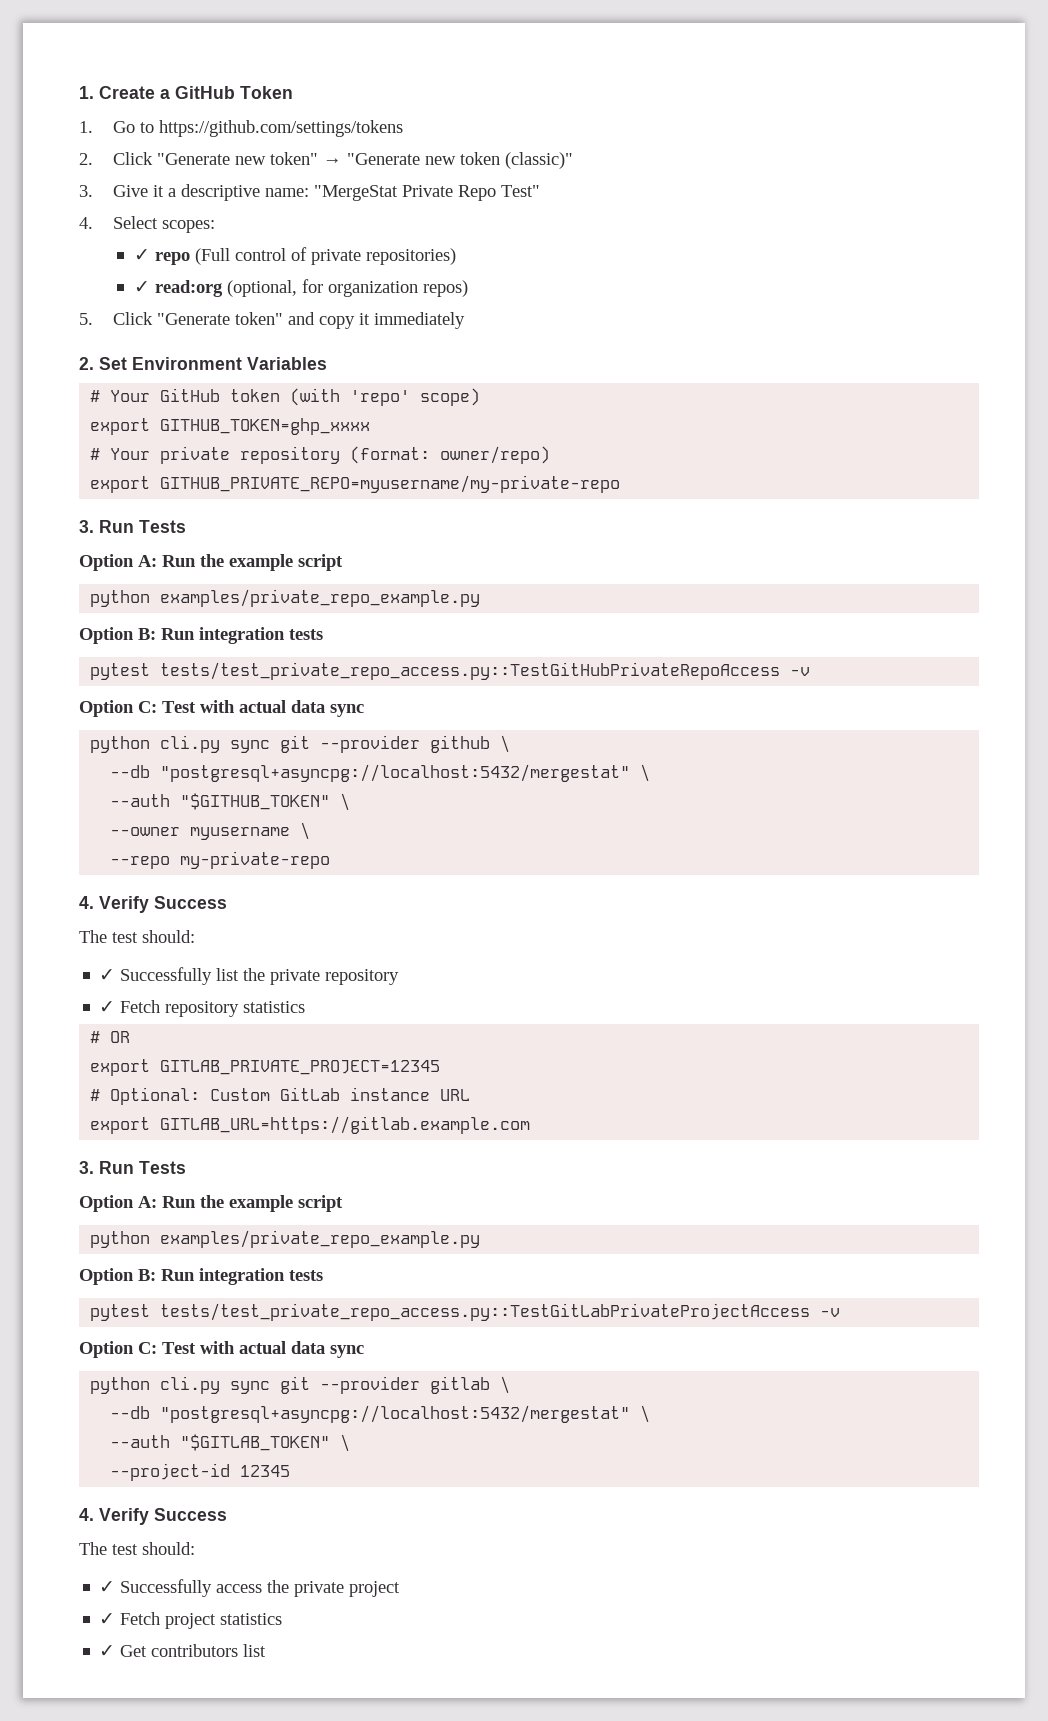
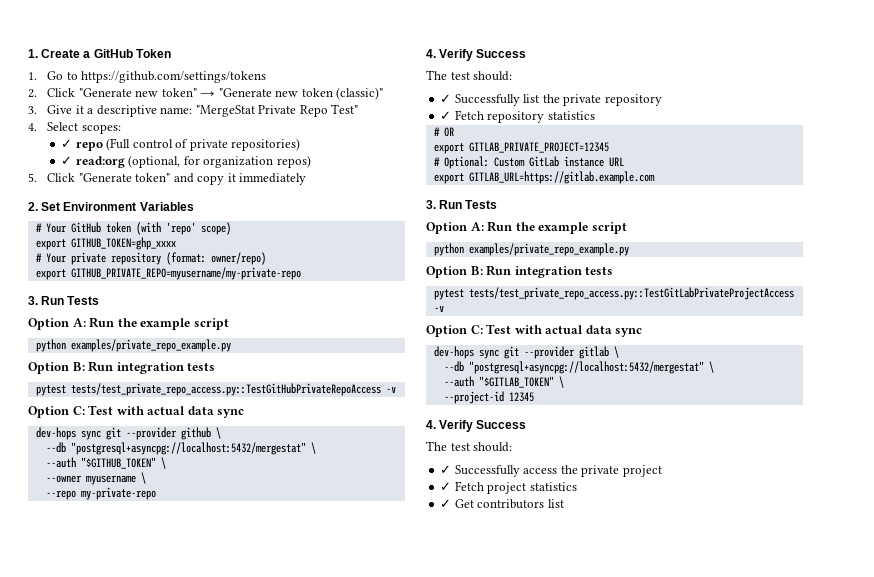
- python cli.py sync git --provider github \
+ dev-hops sync git --provider github \
- python cli.py sync git --provider gitlab \
+ dev-hops sync git --provider gitlab \

